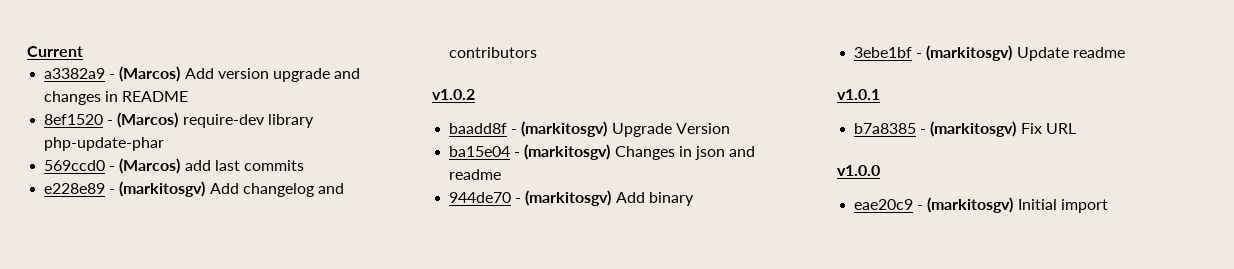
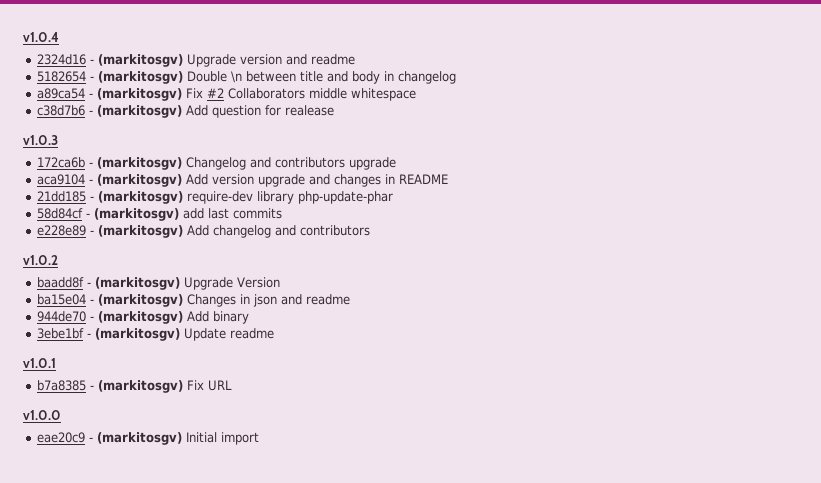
- Current
- a3382a9 - (Marcos) Add version upgrade and changes in README
+ v1.0.4
+ 2324d16 - (markitosgv) Upgrade version and readme
+ 5182654 - (markitosgv) Double \n between title and body in changelog
+ a89ca54 - (markitosgv) Fix #2 Collaborators middle whitespace
+ c38d7b6 - (markitosgv) Add question for realease
+ v1.0.3
+ 172ca6b - (markitosgv) Changelog and contributors upgrade
+ aca9104 - (markitosgv) Add version upgrade and changes in README
- 8ef1520 - (Marcos) require-dev library php-update-phar
+ 21dd185 - (markitosgv) require-dev library php-update-phar
- 569ccd0 - (Marcos) add last commits
+ 58d84cf - (markitosgv) add last commits

